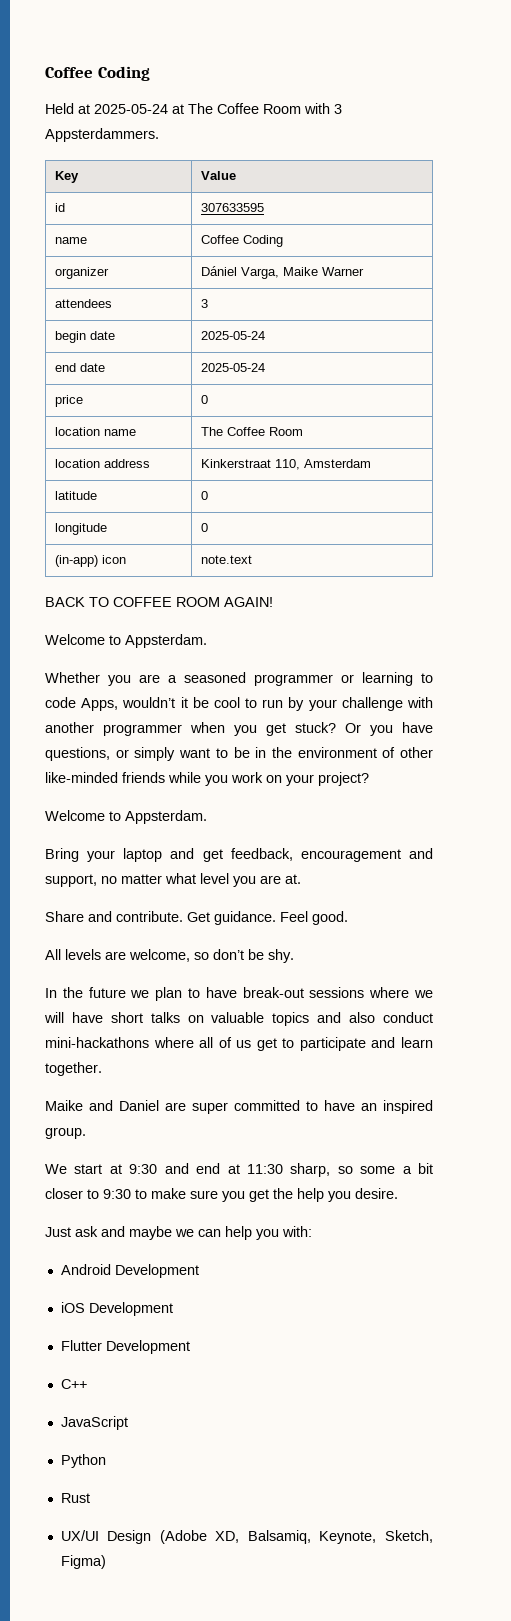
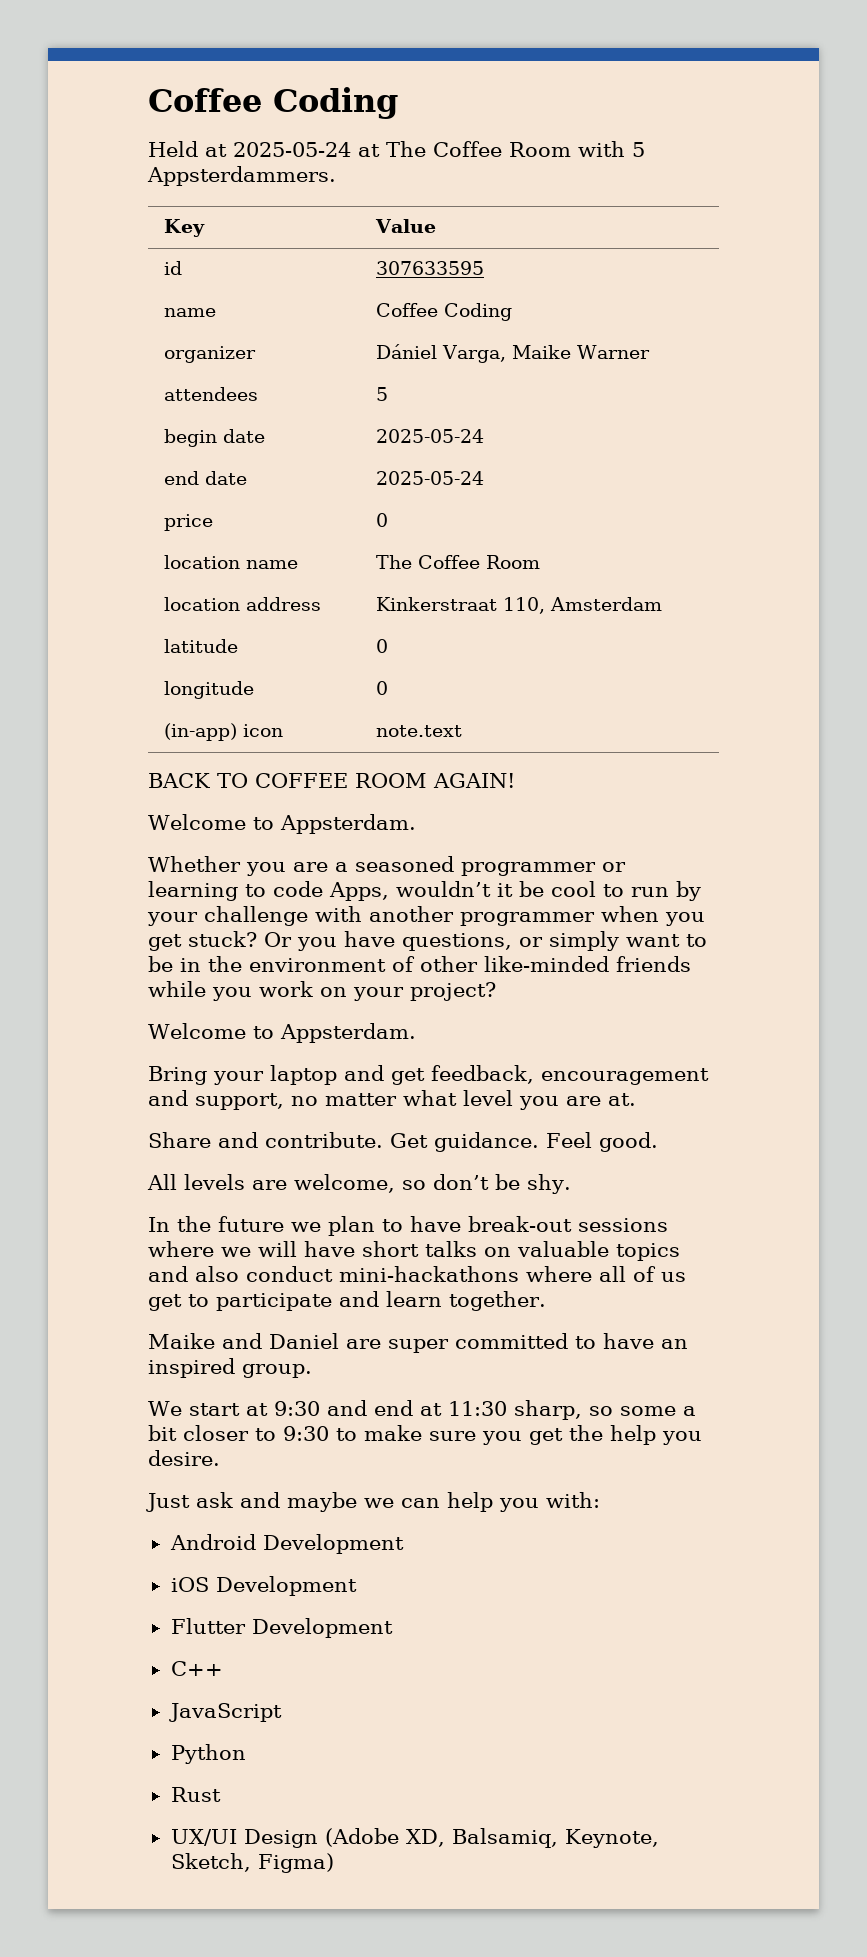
- Held at 2025-05-24 at The Coffee Room with 3 Appsterdammers.
+ Held at 2025-05-24 at The Coffee Room with 5 Appsterdammers.
- attendees | 3
+ attendees | 5

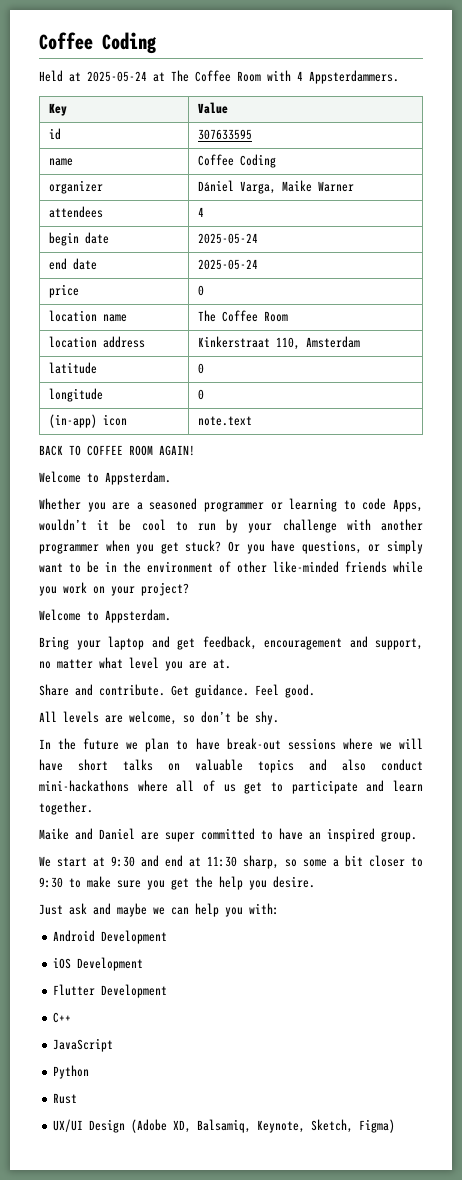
- Held at 2025-05-24 at The Coffee Room with 5 Appsterdammers.
+ Held at 2025-05-24 at The Coffee Room with 4 Appsterdammers.
- attendees | 5
+ attendees | 4

